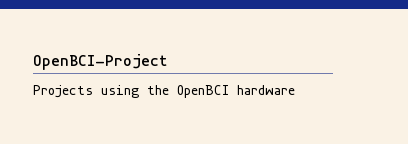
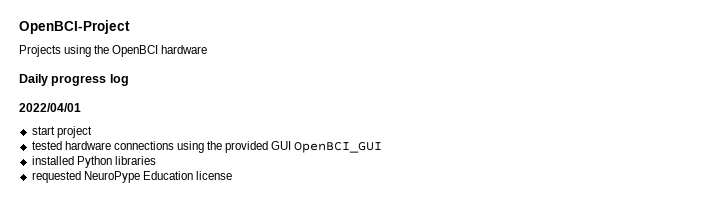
+ Daily progress log
+ 2022/04/01
+ start project
+ tested hardware connections using the provided GUI OpenBCI_GUI
+ installed Python libraries
+ requested NeuroPype Education license

